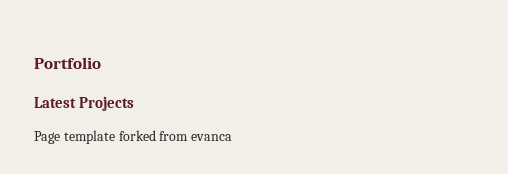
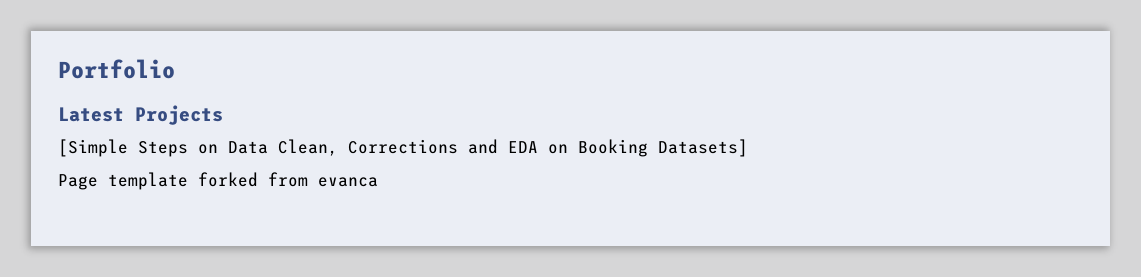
+ [Simple Steps on Data Clean, Corrections and EDA on Booking Datasets]

